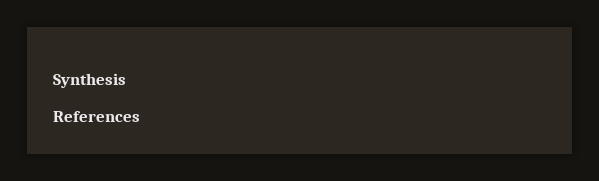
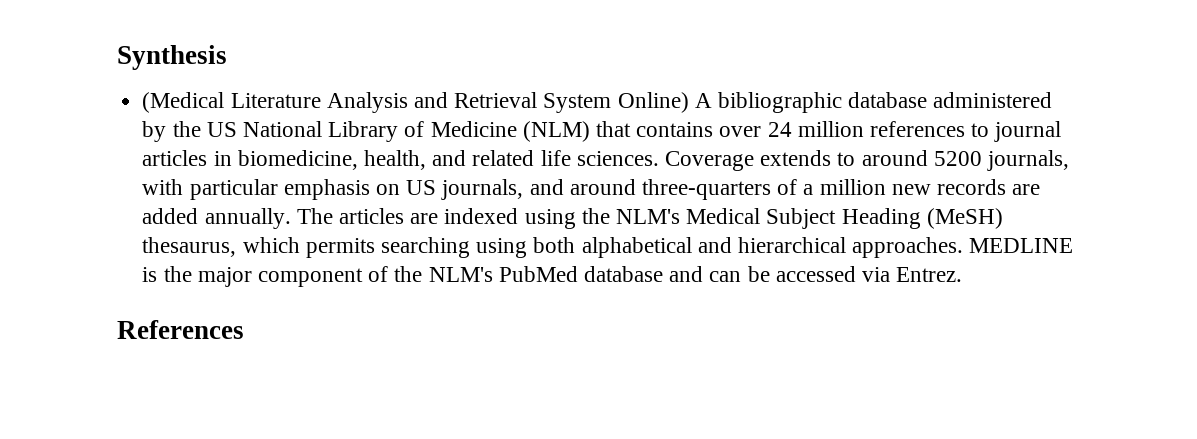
+ (Medical Literature Analysis and Retrieval System Online) A bibliographic database administered by the US National Library of Medicine (NLM) that contains over 24 million references to journal articles in biomedicine, health, and related life sciences. Coverage extends to around 5200 journals, with particular emphasis on US journals, and around three-quarters of a million new records are added annually. The articles are indexed using the NLM's Medical Subject Heading (MeSH) thesaurus, which permits searching using both alphabetical and hierarchical approaches. MEDLINE is the major component of the NLM's PubMed database and can be accessed via Entrez.

